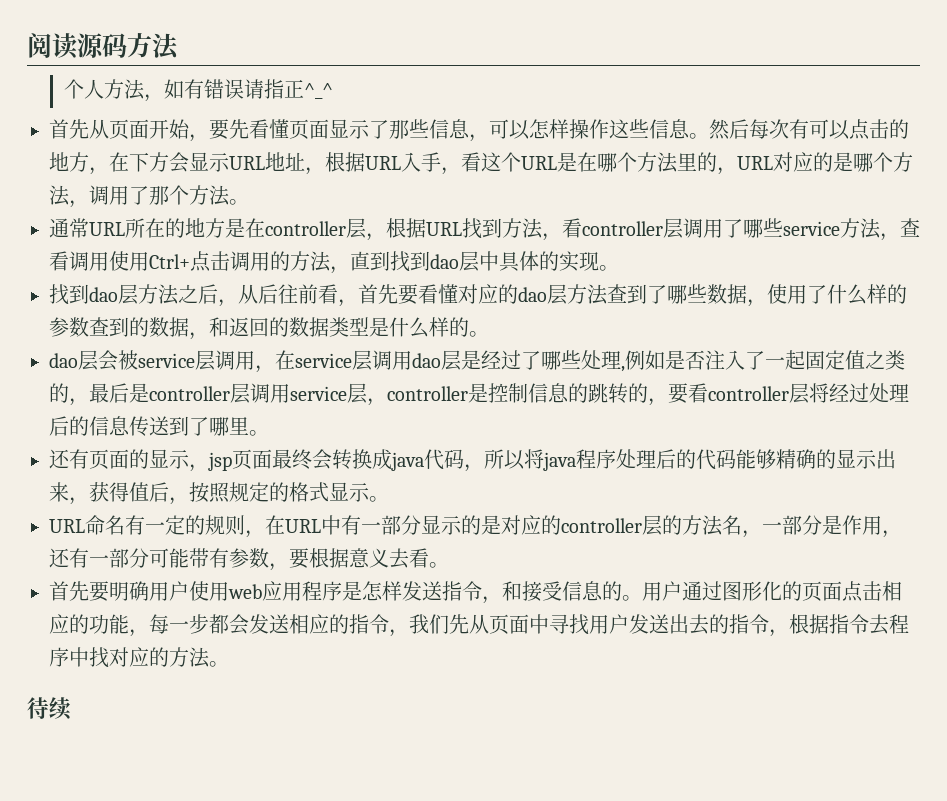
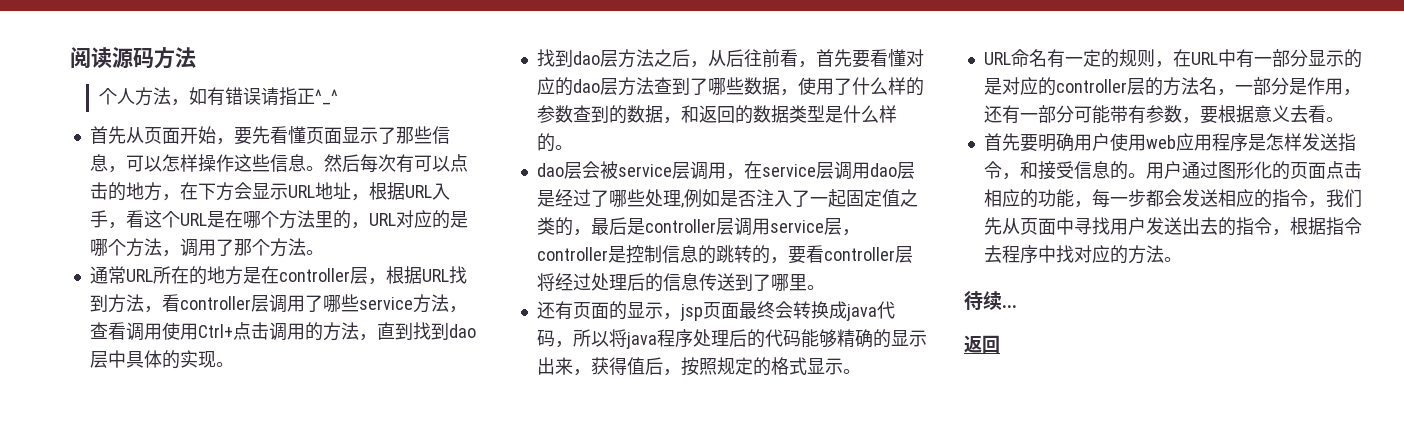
- 待续
+ 待续...
+ 返回

